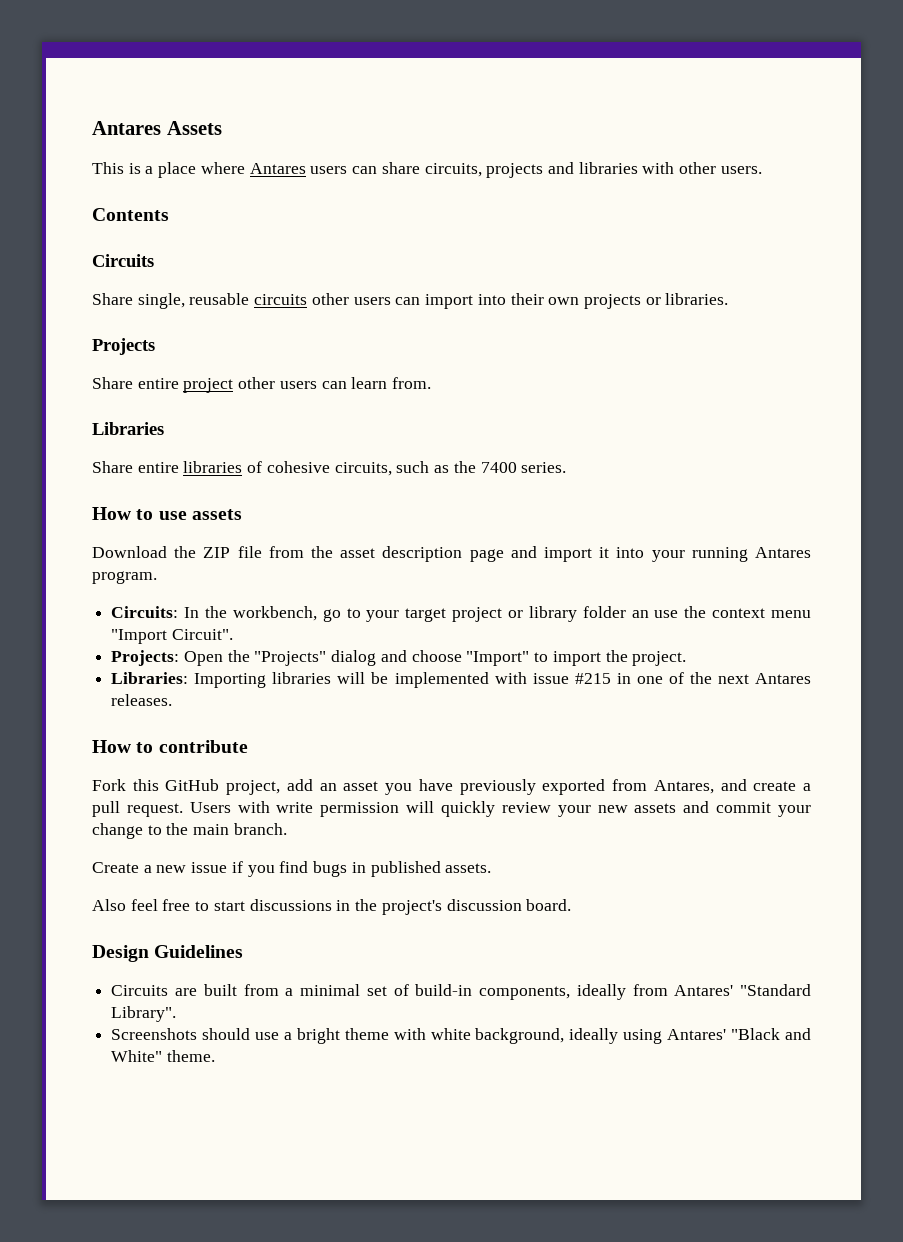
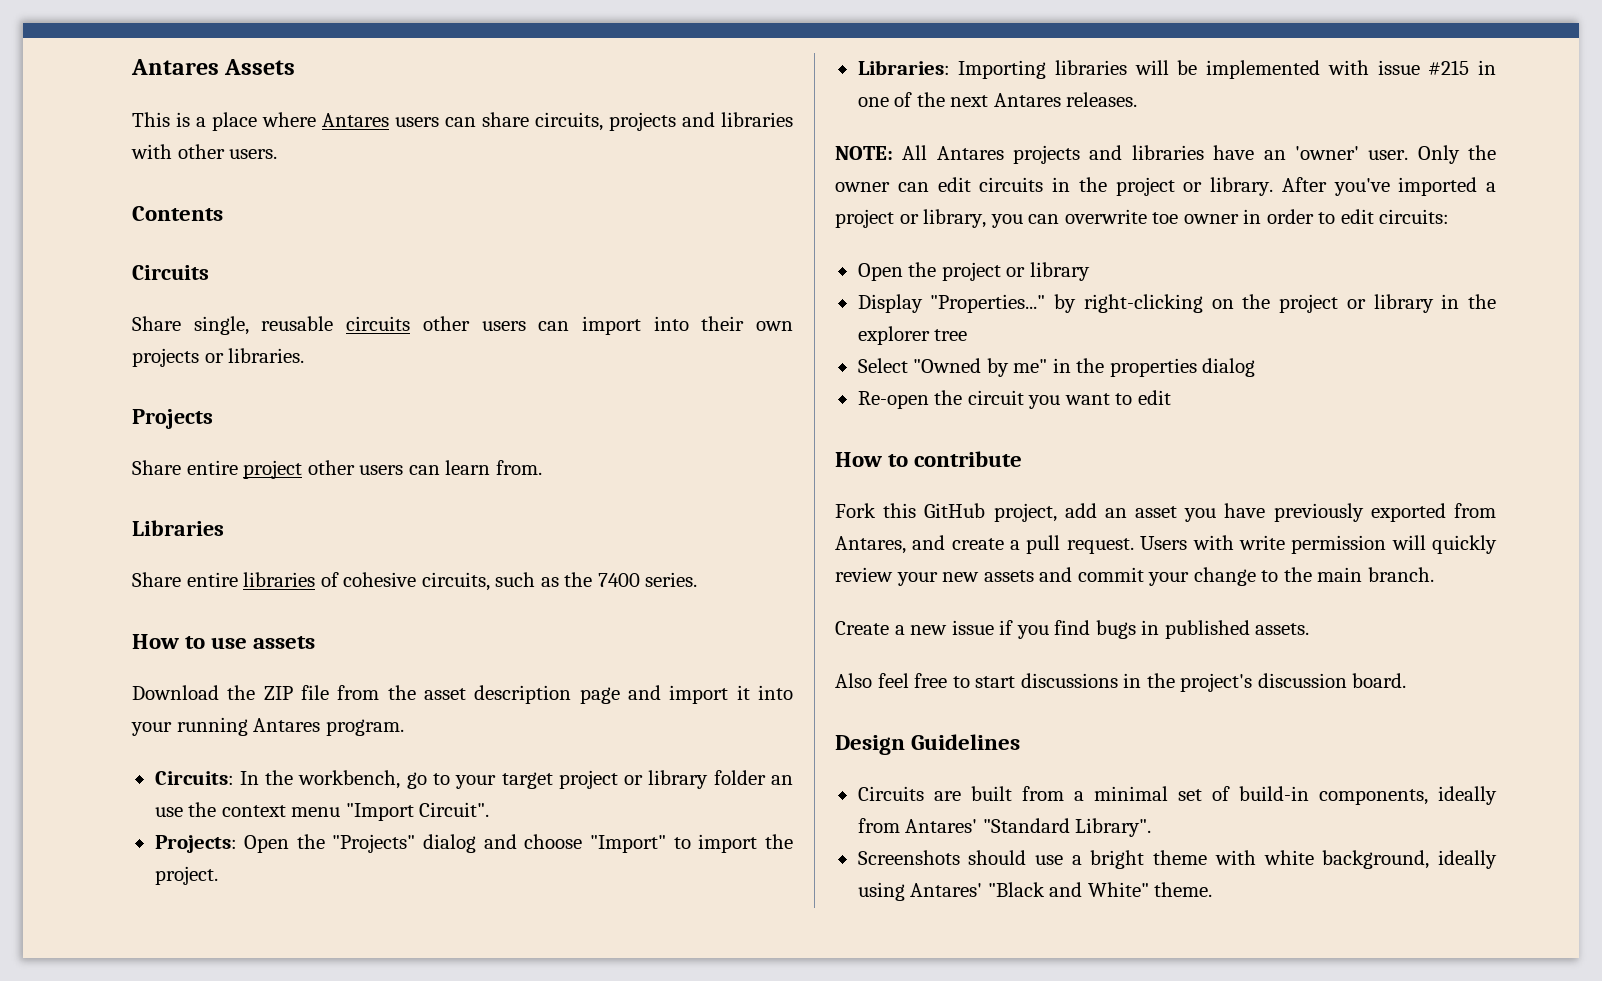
+ NOTE: All Antares projects and libraries have an 'owner' user. Only the owner can edit circuits in the project or library. After you've imported a project or library, you can overwrite toe owner in order to edit circuits:
+ Open the project or library
+ Display "Properties..." by right-clicking on the project or library in the explorer tree
+ Select "Owned by me" in the properties dialog
+ Re-open the circuit you want to edit

